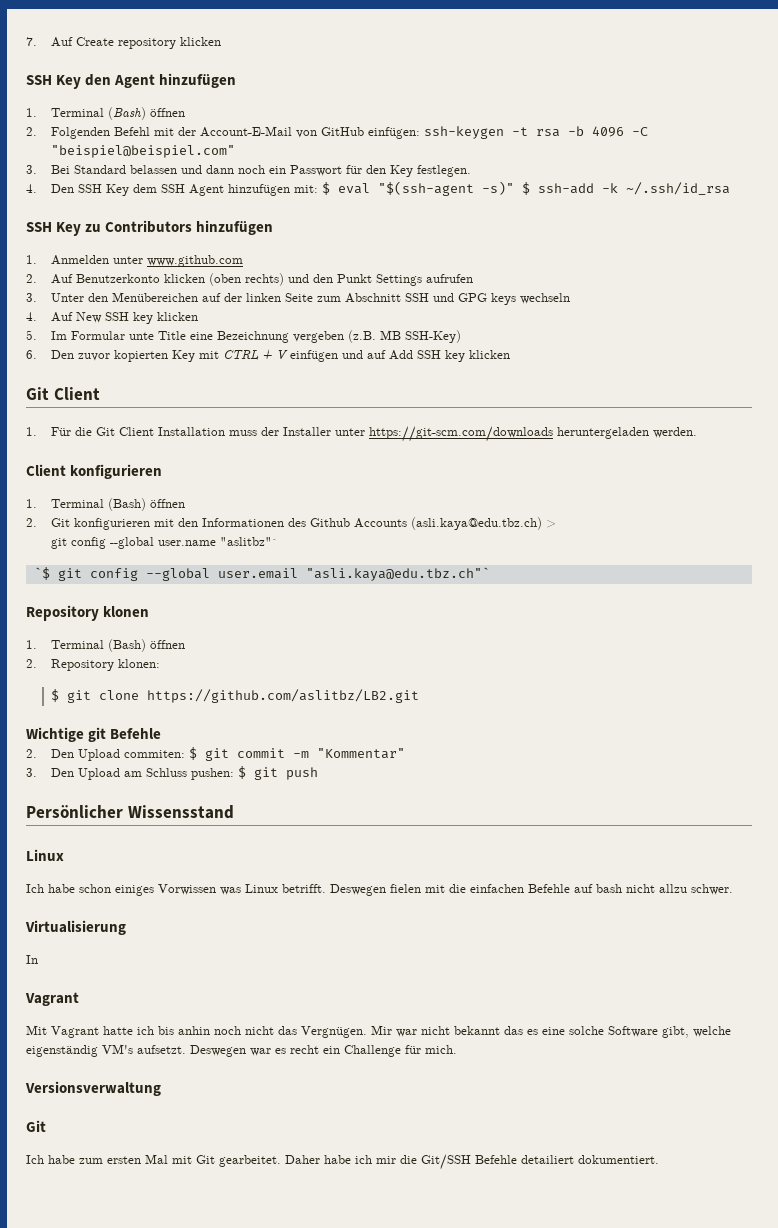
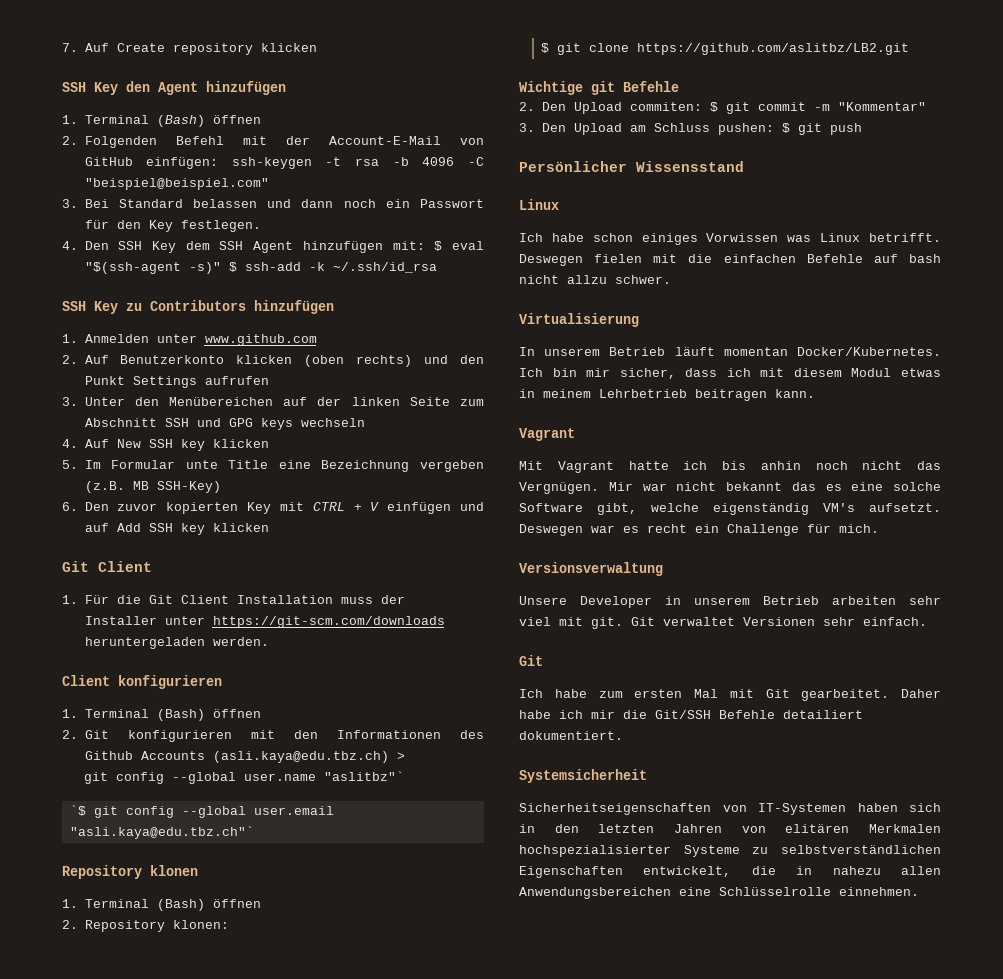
- In
+ In unserem Betrieb läuft momentan Docker/Kubernetes. Ich bin mir sicher, dass ich mit diesem Modul etwas in meinem Lehrbetrieb beitragen kann.
+ Unsere Developer in unserem Betrieb arbeiten sehr viel mit git. Git verwaltet Versionen sehr einfach.
+ Systemsicherheit
+ Sicherheitseigenschaften von IT-Systemen haben sich in den letzten Jahren von elitären Merkmalen hochspezialisierter Systeme zu selbstverständlichen Eigenschaften entwickelt, die in nahezu allen Anwendungsbereichen eine Schlüsselrolle einnehmen.

